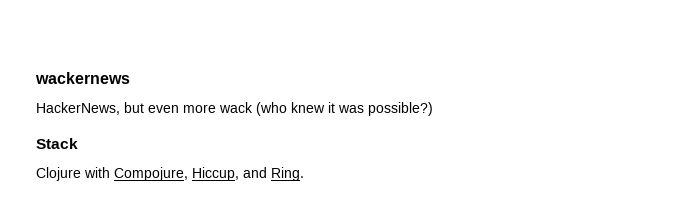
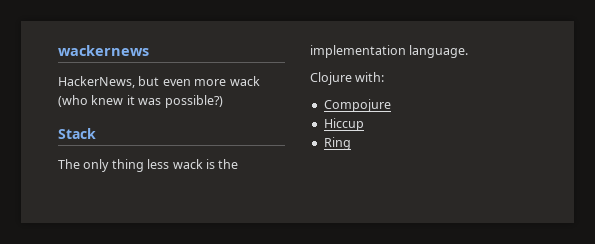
- Clojure with Compojure, Hiccup, and Ring.
+ The only thing less wack is the implementation language.
+ Clojure with:
+ Compojure
+ Hiccup
+ Ring

